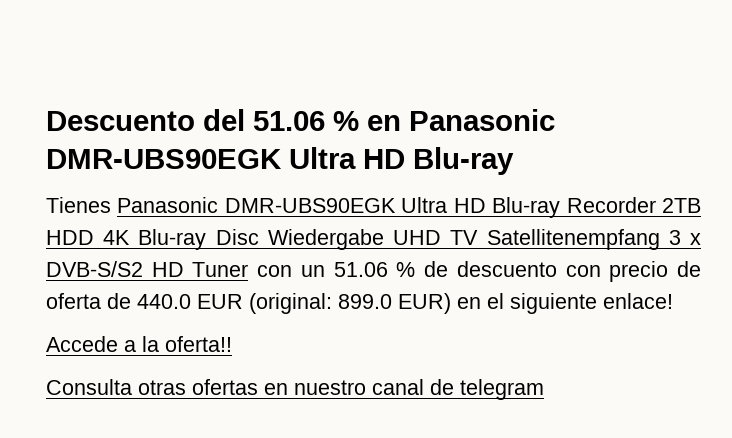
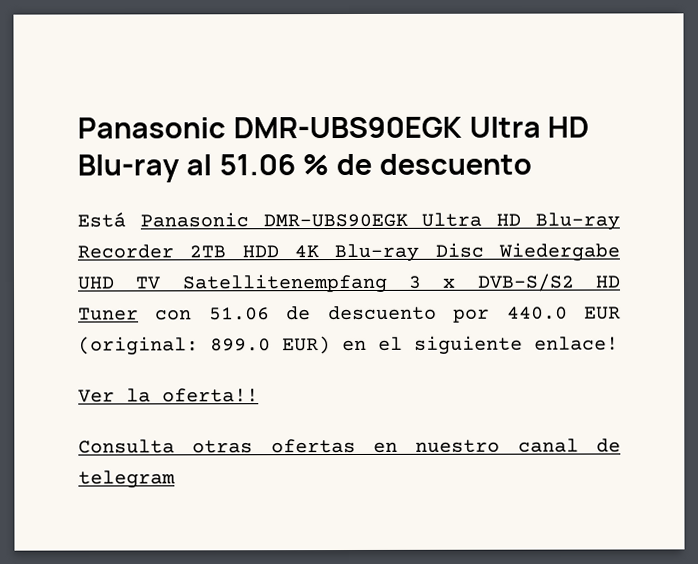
- Descuento del 51.06 % en Panasonic DMR-UBS90EGK Ultra HD Blu-ray
- Tienes Panasonic DMR-UBS90EGK Ultra HD Blu-ray Recorder 2TB HDD 4K Blu-ray Disc Wiedergabe UHD TV Satellitenempfang 3 x DVB-S/S2 HD Tuner con un 51.06 % de descuento con precio de oferta de 440.0 EUR (original: 899.0 EUR) en el siguiente enlace!
+ Panasonic DMR-UBS90EGK Ultra HD Blu-ray al 51.06 % de descuento
+ Está Panasonic DMR-UBS90EGK Ultra HD Blu-ray Recorder 2TB HDD 4K Blu-ray Disc Wiedergabe UHD TV Satellitenempfang 3 x DVB-S/S2 HD Tuner con 51.06 de descuento por 440.0 EUR (original: 899.0 EUR) en el siguiente enlace!
- Accede a la oferta!!
+ Ver la oferta!!

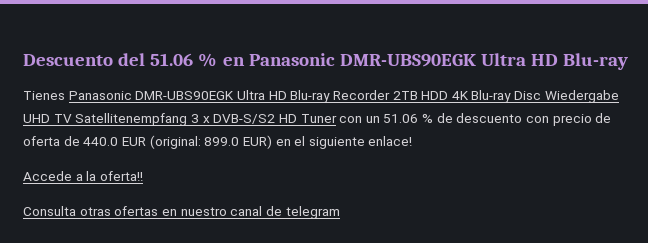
- Panasonic DMR-UBS90EGK Ultra HD Blu-ray al 51.06 % de descuento
- Está Panasonic DMR-UBS90EGK Ultra HD Blu-ray Recorder 2TB HDD 4K Blu-ray Disc Wiedergabe UHD TV Satellitenempfang 3 x DVB-S/S2 HD Tuner con 51.06 de descuento por 440.0 EUR (original: 899.0 EUR) en el siguiente enlace!
+ Descuento del 51.06 % en Panasonic DMR-UBS90EGK Ultra HD Blu-ray
+ Tienes Panasonic DMR-UBS90EGK Ultra HD Blu-ray Recorder 2TB HDD 4K Blu-ray Disc Wiedergabe UHD TV Satellitenempfang 3 x DVB-S/S2 HD Tuner con un 51.06 % de descuento con precio de oferta de 440.0 EUR (original: 899.0 EUR) en el siguiente enlace!
- Ver la oferta!!
+ Accede a la oferta!!

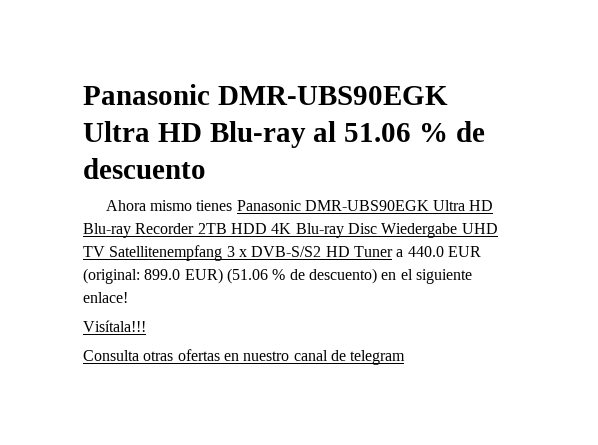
- Descuento del 51.06 % en Panasonic DMR-UBS90EGK Ultra HD Blu-ray
- Tienes Panasonic DMR-UBS90EGK Ultra HD Blu-ray Recorder 2TB HDD 4K Blu-ray Disc Wiedergabe UHD TV Satellitenempfang 3 x DVB-S/S2 HD Tuner con un 51.06 % de descuento con precio de oferta de 440.0 EUR (original: 899.0 EUR) en el siguiente enlace!
+ Panasonic DMR-UBS90EGK Ultra HD Blu-ray al 51.06 % de descuento
+ Ahora mismo tienes Panasonic DMR-UBS90EGK Ultra HD Blu-ray Recorder 2TB HDD 4K Blu-ray Disc Wiedergabe UHD TV Satellitenempfang 3 x DVB-S/S2 HD Tuner a 440.0 EUR (original: 899.0 EUR) (51.06 % de descuento) en el siguiente enlace!
- Accede a la oferta!!
+ Visítala!!!

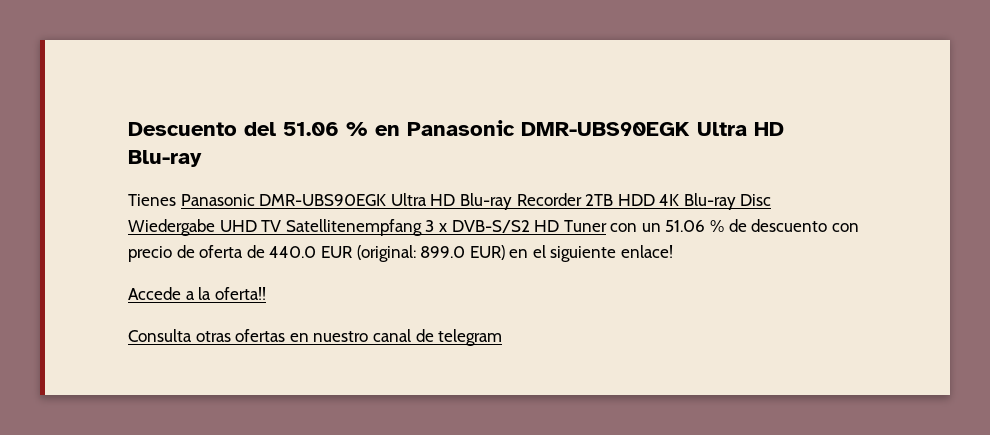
- Panasonic DMR-UBS90EGK Ultra HD Blu-ray al 51.06 % de descuento
- Ahora mismo tienes Panasonic DMR-UBS90EGK Ultra HD Blu-ray Recorder 2TB HDD 4K Blu-ray Disc Wiedergabe UHD TV Satellitenempfang 3 x DVB-S/S2 HD Tuner a 440.0 EUR (original: 899.0 EUR) (51.06 % de descuento) en el siguiente enlace!
+ Descuento del 51.06 % en Panasonic DMR-UBS90EGK Ultra HD Blu-ray
+ Tienes Panasonic DMR-UBS90EGK Ultra HD Blu-ray Recorder 2TB HDD 4K Blu-ray Disc Wiedergabe UHD TV Satellitenempfang 3 x DVB-S/S2 HD Tuner con un 51.06 % de descuento con precio de oferta de 440.0 EUR (original: 899.0 EUR) en el siguiente enlace!
- Visítala!!!
+ Accede a la oferta!!

